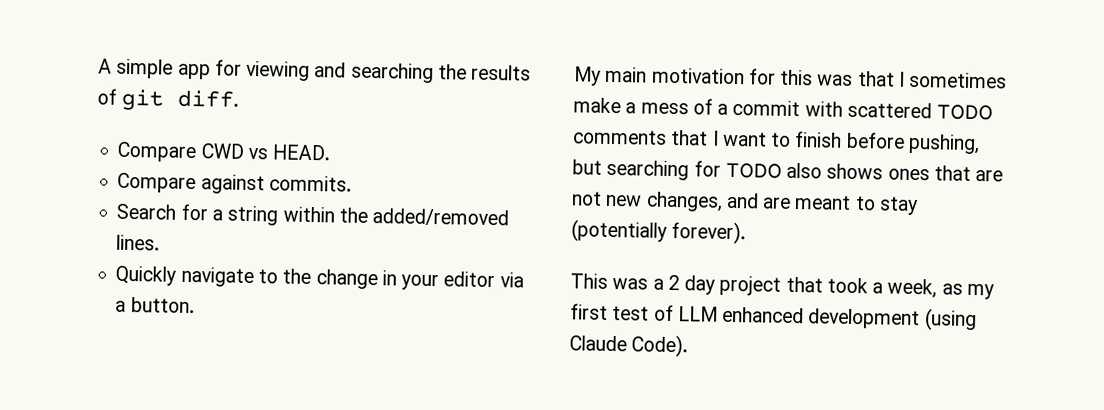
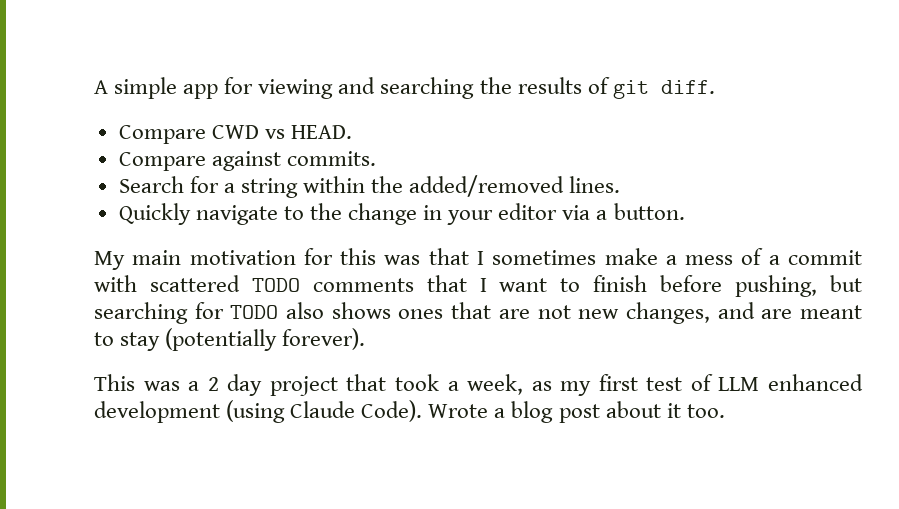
+ Wrote a blog post about it too.

